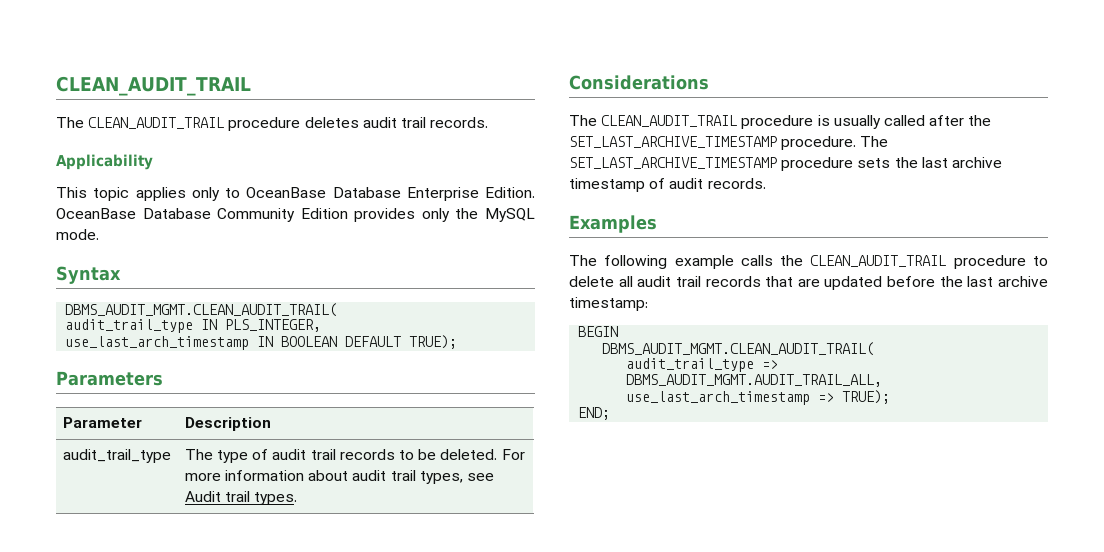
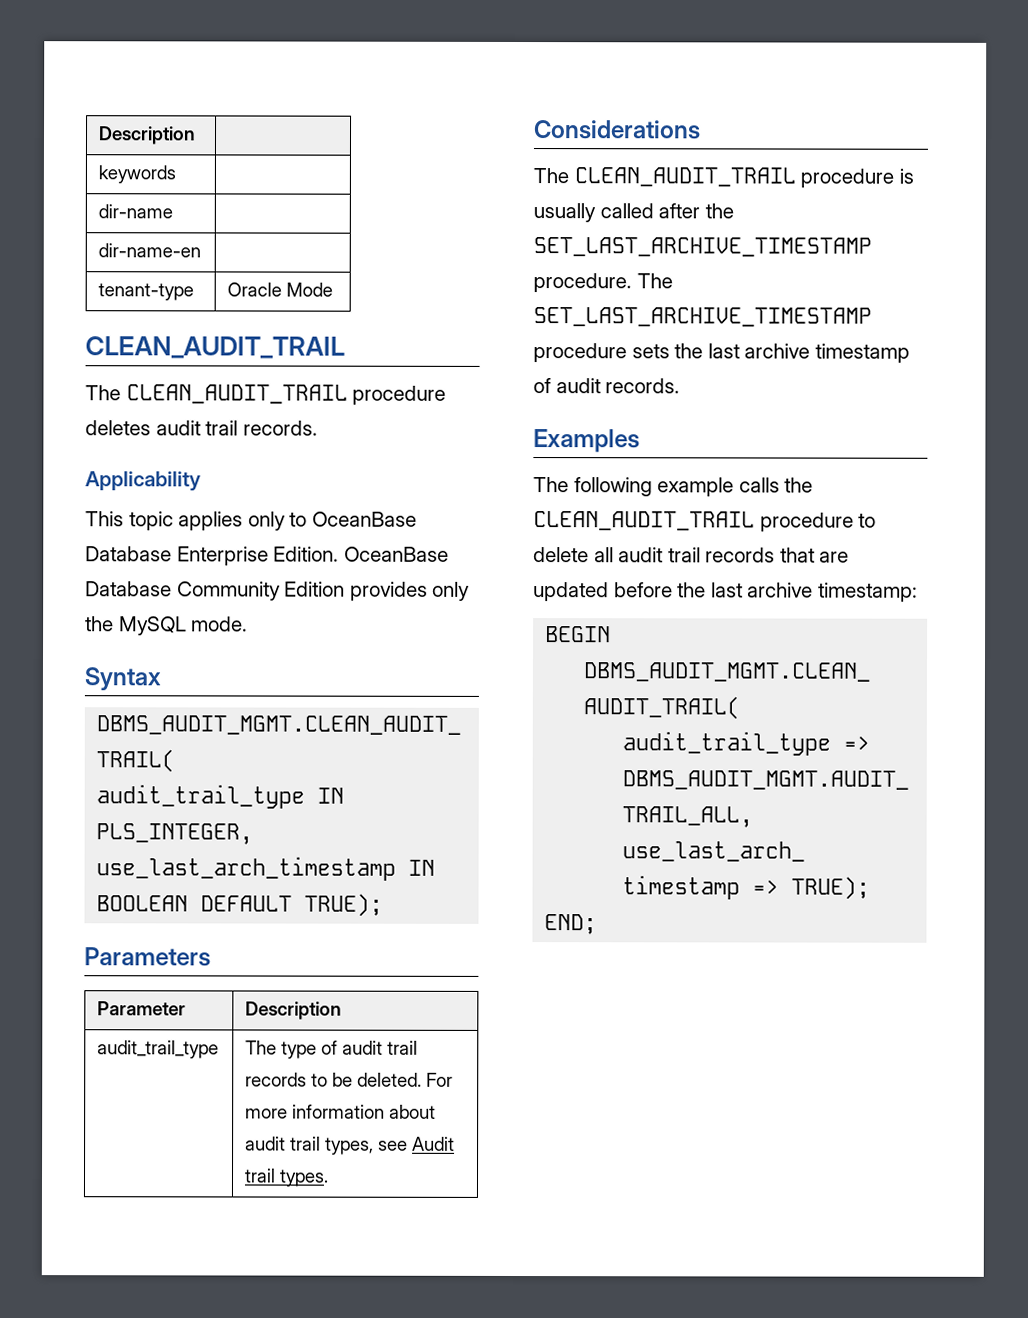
+ Description |
+ keywords |
+ dir-name |
+ dir-name-en |
+ tenant-type | Oracle Mode

